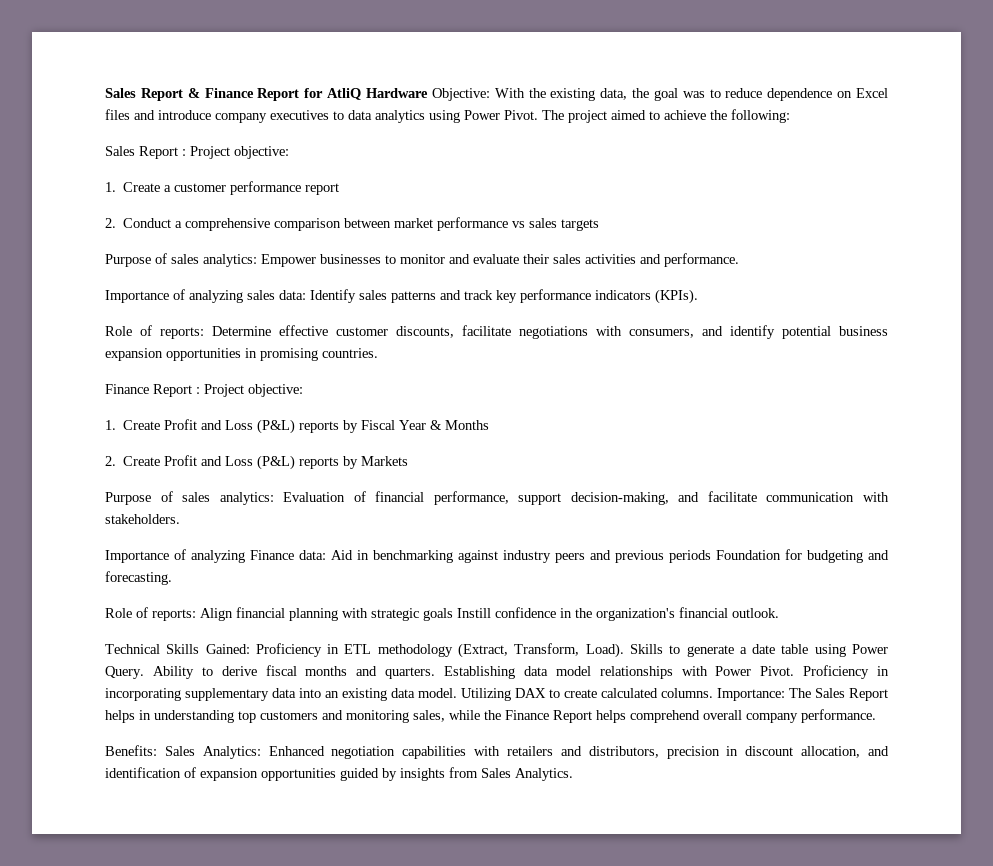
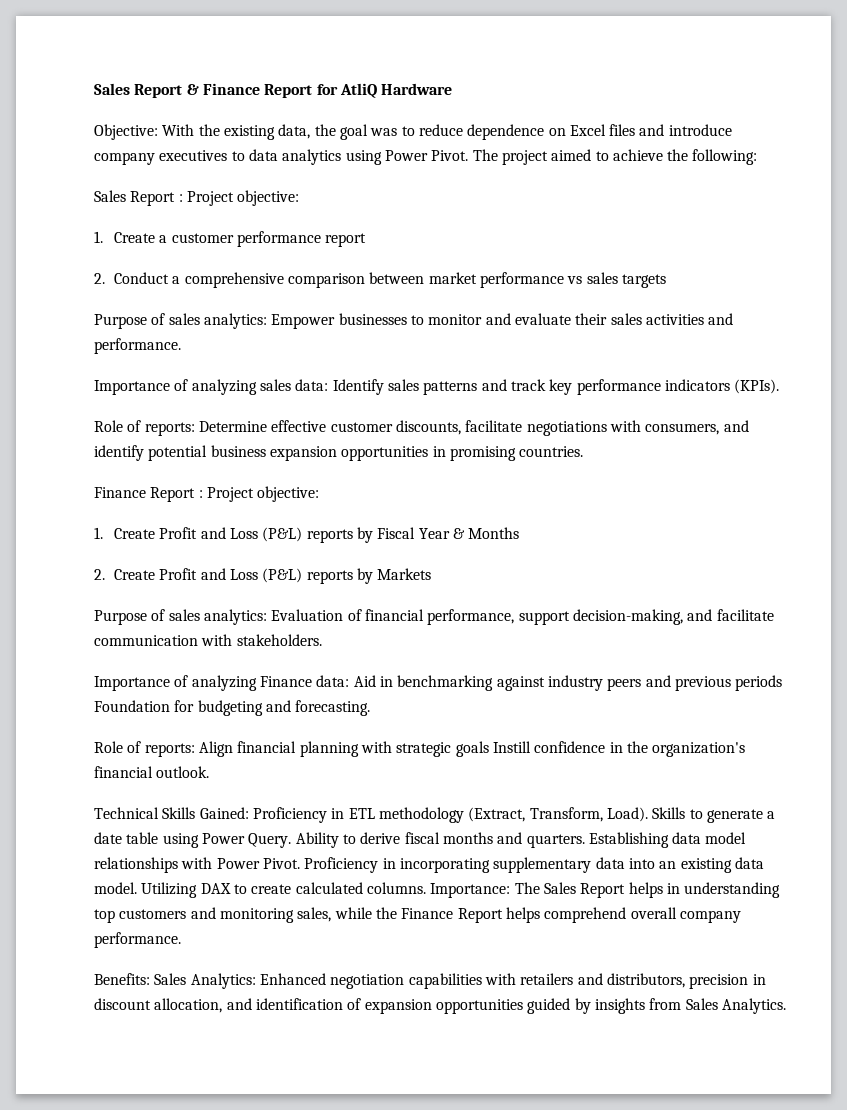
- Sales Report & Finance Report for AtliQ Hardware Objective: With the existing data, the goal was to reduce dependence on Excel files and introduce company executives to data analytics using Power Pivot.
+ Sales Report & Finance Report for AtliQ Hardware
+ Objective: With the existing data, the goal was to reduce dependence on Excel files and introduce company executives to data analytics using Power Pivot.

